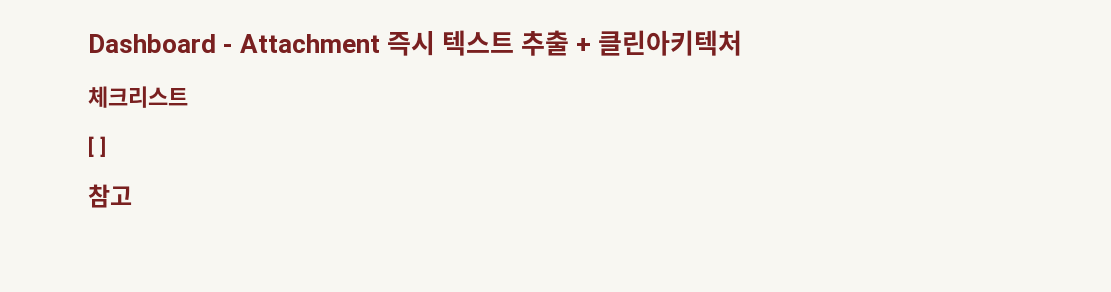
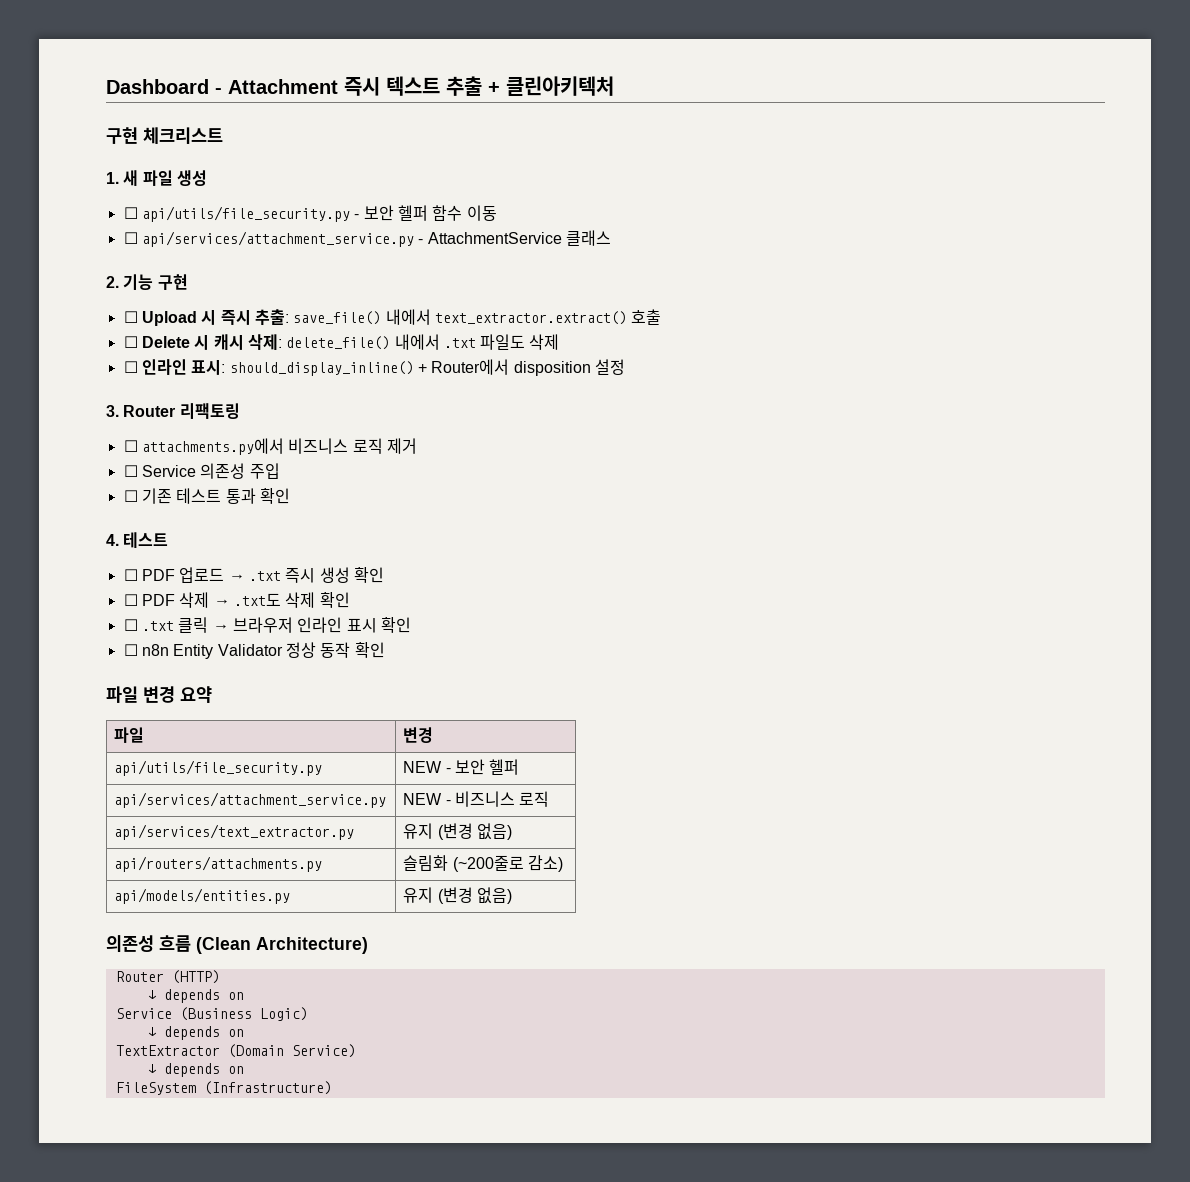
- 체크리스트
+ 구현 체크리스트
- [ ]
- 참고
+ 1. 새 파일 생성
+ ☐ api/utils/file_security.py - 보안 헬퍼 함수 이동
+ ☐ api/services/attachment_service.py - AttachmentService 클래스
+ 2. 기능 구현
+ ☐ Upload 시 즉시 추출: save_file() 내에서 text_extractor.extract() 호출
+ ☐ Delete 시 캐시 삭제: delete_file() 내에서 .txt 파일도 삭제
+ ☐ 인라인 표시: should_display_inline() + Router에서 disposition 설정
+ 3. Router 리팩토링
+ ☐ attachments.py에서 비즈니스 로직 제거
+ ☐ Service 의존성 주입
+ ☐ 기존 테스트 통과 확인
+ 4. 테스트
+ ☐ PDF 업로드 → .txt 즉시 생성 확인
+ ☐ PDF 삭제 → .txt도 삭제 확인
+ ☐ .txt 클릭 → 브라우저 인라인 표시 확인
+ ☐ n8n Entity Validator 정상 동작 확인
+ 파일 변경 요약
+ 파일 | 변경
+ api/utils/file_security.py | NEW - 보안 헬퍼
+ api/services/attachment_service.py | NEW - 비즈니스 로직
+ api/services/text_extractor.py | 유지 (변경 없음)
+ api/routers/attachments.py | 슬림화 (~200줄로 감소)
+ api/models/entities.py | 유지 (변경 없음)
+ 의존성 흐름 (Clean Architecture)
+ Router (HTTP)
+ ↓ depends on
+ Service (Business Logic)
+ ↓ depends on
+ TextExtractor (Domain Service)
+ ↓ depends on
+ FileSystem (Infrastructure)

